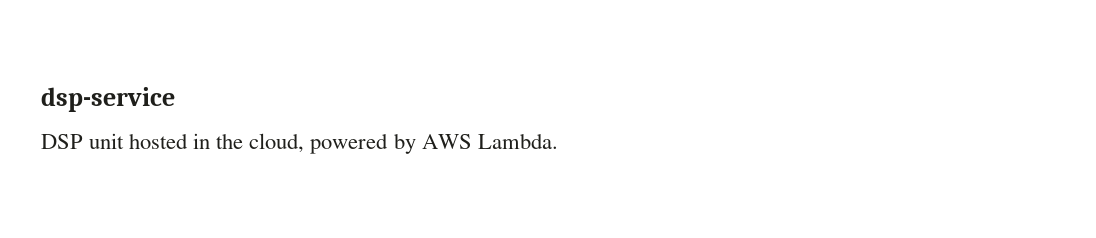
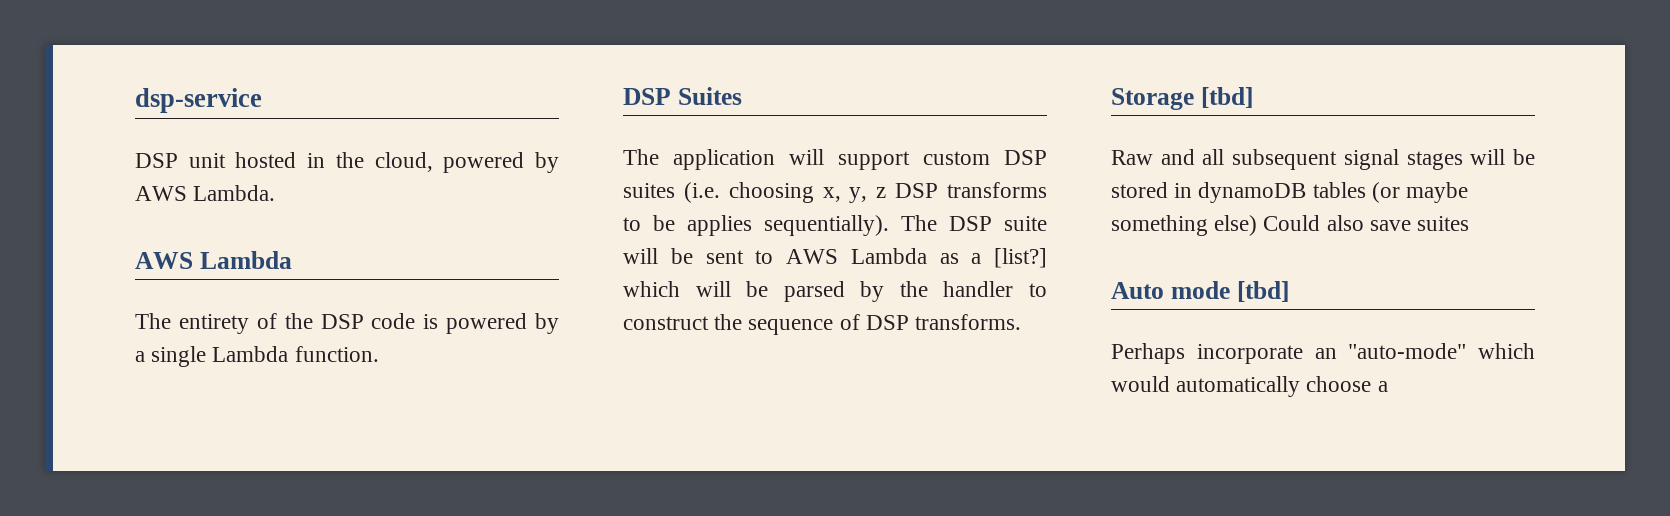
  DSP unit hosted in the cloud, powered by AWS Lambda.
+ AWS Lambda
+ The entirety of the DSP code is powered by a single Lambda function.
+ DSP Suites
+ The application will support custom DSP suites (i.e. choosing x, y, z DSP transforms to be applies sequentially). The DSP suite will be sent to AWS Lambda as a [list?] which will be parsed by the handler to construct the sequence of DSP transforms.
+ Storage [tbd]
+ Raw and all subsequent signal stages will be stored in dynamoDB tables (or maybe something else) Could also save suites
+ Auto mode [tbd]
+ Perhaps incorporate an "auto-mode" which would automatically choose a

